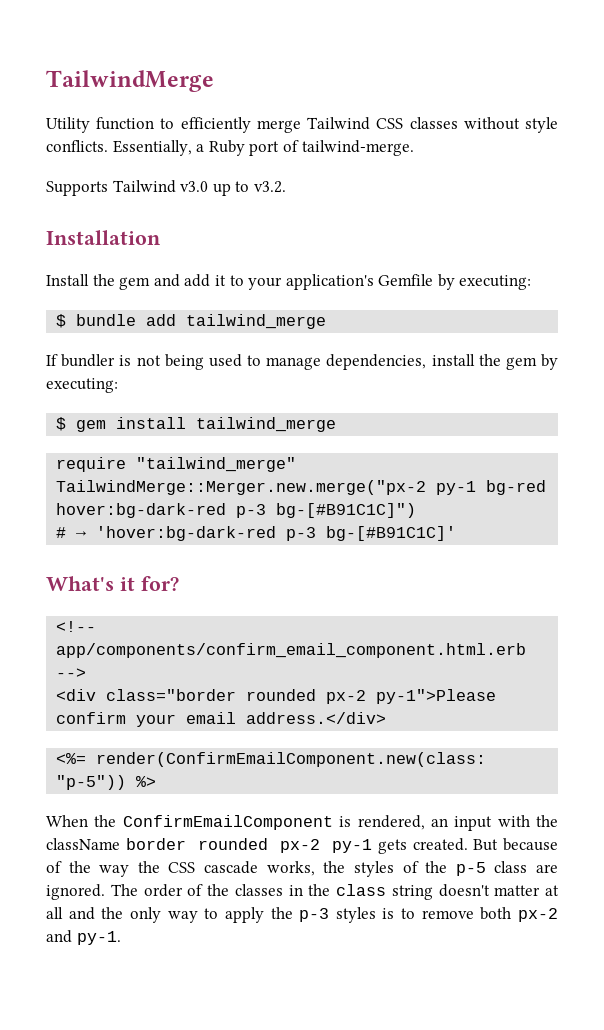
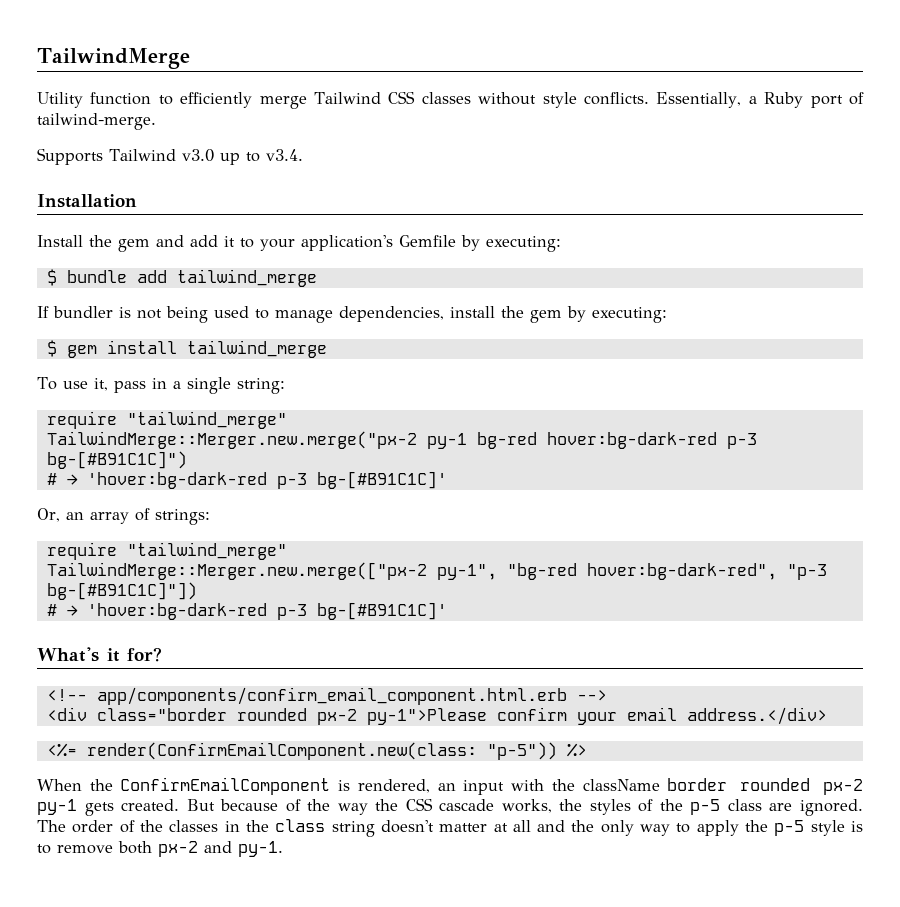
- Supports Tailwind v3.0 up to v3.2.
+ Supports Tailwind v3.0 up to v3.4.
+ To use it, pass in a single string:
+ Or, an array of strings:
+ require "tailwind_merge"
+ TailwindMerge::Merger.new.merge(["px-2 py-1", "bg-red hover:bg-dark-red", "p-3 bg-[#B91C1C]"])
+ # → 'hover:bg-dark-red p-3 bg-[#B91C1C]'
- The order of the classes in the class string doesn't matter at all and the only way to apply the p-3 styles is to remove both px-2 and py-1.
+ The order of the classes in the class string doesn't matter at all and the only way to apply the p-5 style is to remove both px-2 and py-1.

